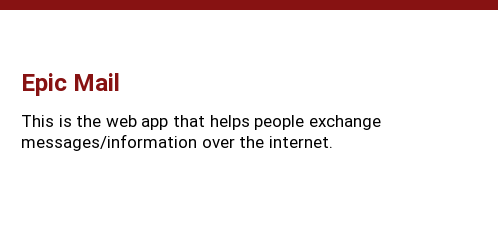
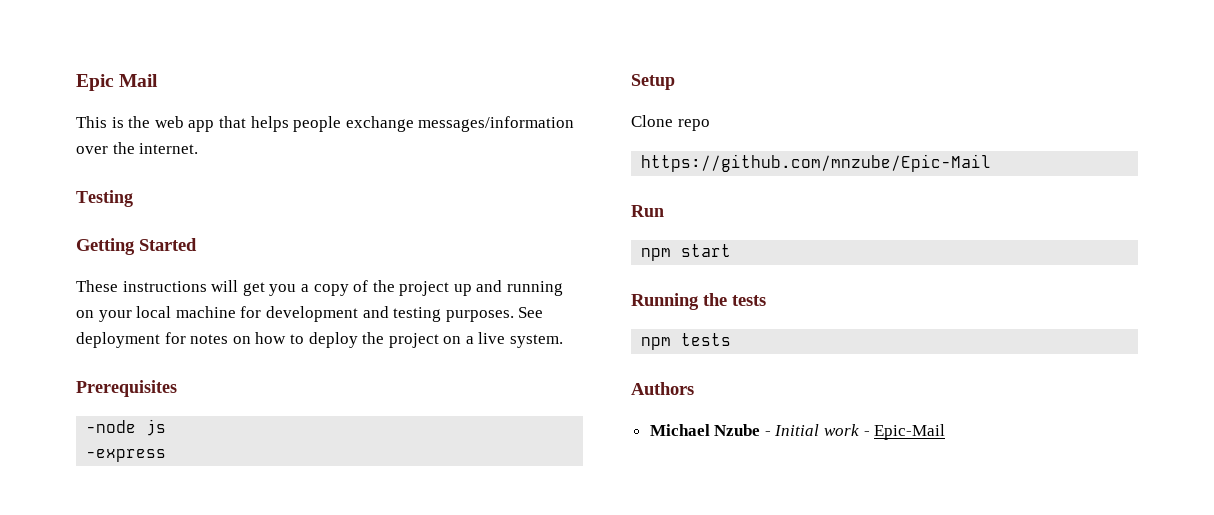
+ Testing
+ Getting Started
+ These instructions will get you a copy of the project up and running on your local machine for development and testing purposes. See deployment for notes on how to deploy the project on a live system.
+ Prerequisites
+ -node js
+ -express
+ Setup
+ Clone repo
+ https://github.com/mnzube/Epic-Mail
+ Run
+ npm start
+ Running the tests
+ npm tests
+ Authors
+ Michael Nzube - Initial work - Epic-Mail

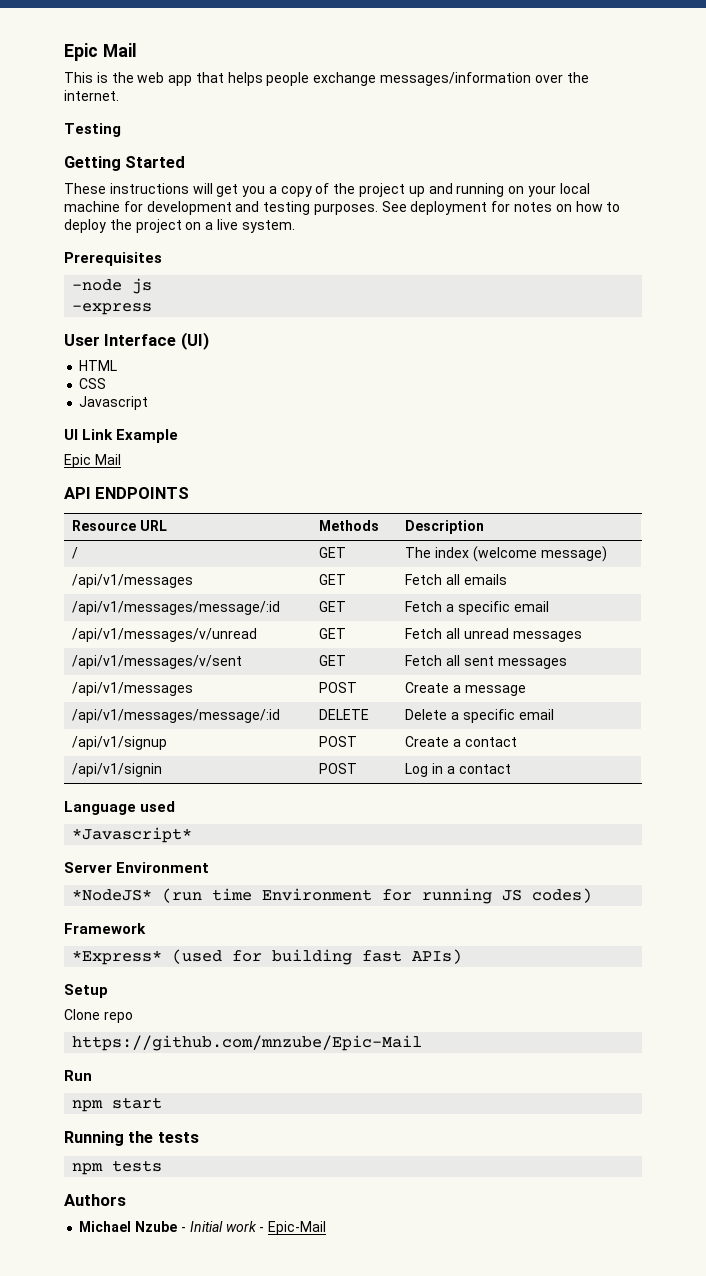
+ User Interface (UI)
+ HTML
+ CSS
+ Javascript
+ UI Link Example
+ Epic Mail
+ API ENDPOINTS
+ Resource URL | Methods | Description
+ / | GET | The index (welcome message)
+ /api/v1/messages | GET | Fetch all emails
+ /api/v1/messages/message/:id | GET | Fetch a specific email
+ /api/v1/messages/v/unread | GET | Fetch all unread messages
+ /api/v1/messages/v/sent | GET | Fetch all sent messages
+ /api/v1/messages | POST | Create a message
+ /api/v1/messages/message/:id | DELETE | Delete a specific email
+ /api/v1/signup | POST | Create a contact
+ /api/v1/signin | POST | Log in a contact
+ Language used
+ *Javascript*
+ Server Environment
+ *NodeJS* (run time Environment for running JS codes)
+ Framework
+ *Express* (used for building fast APIs)

